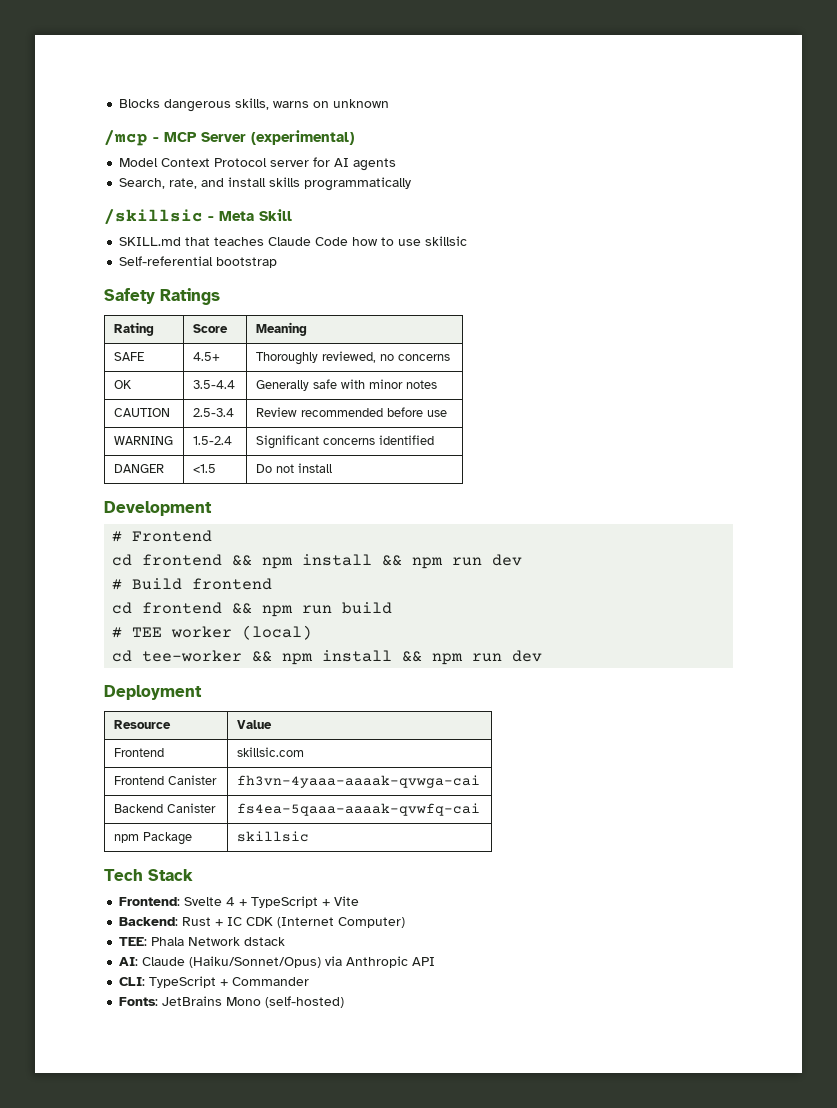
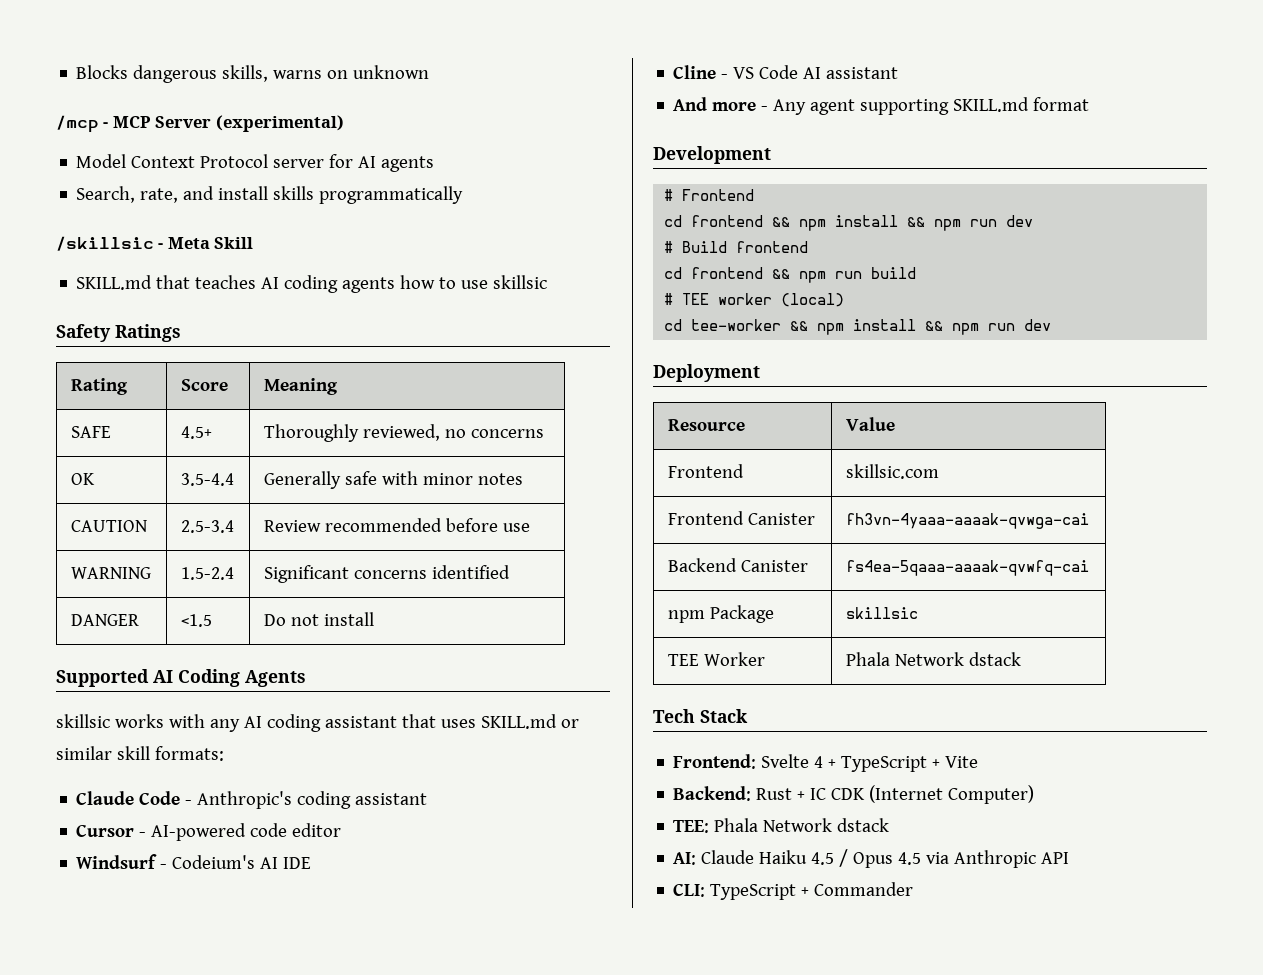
- SKILL.md that teaches Claude Code how to use skillsic
+ SKILL.md that teaches AI coding agents how to use skillsic
- Self-referential bootstrap
+ Supported AI Coding Agents
+ skillsic works with any AI coding assistant that uses SKILL.md or similar skill formats:
+ Claude Code - Anthropic's coding assistant
+ Cursor - AI-powered code editor
+ Windsurf - Codeium's AI IDE
+ Cline - VS Code AI assistant
+ And more - Any agent supporting SKILL.md format
+ TEE Worker | Phala Network dstack
- AI: Claude (Haiku/Sonnet/Opus) via Anthropic API
+ AI: Claude Haiku 4.5 / Opus 4.5 via Anthropic API
- Fonts: JetBrains Mono (self-hosted)

